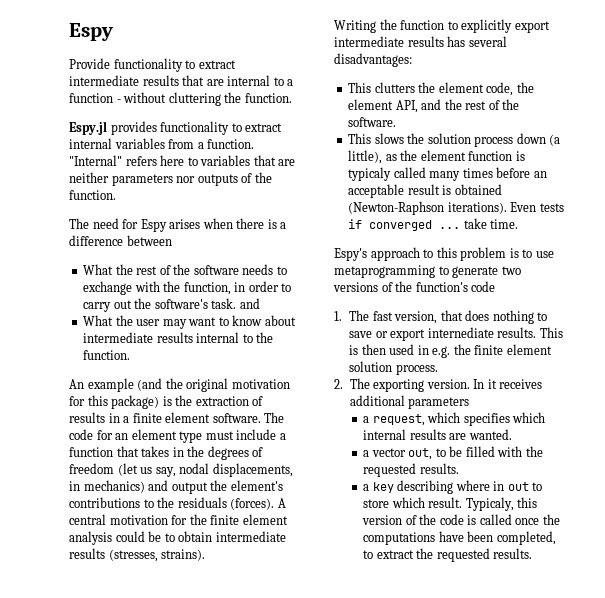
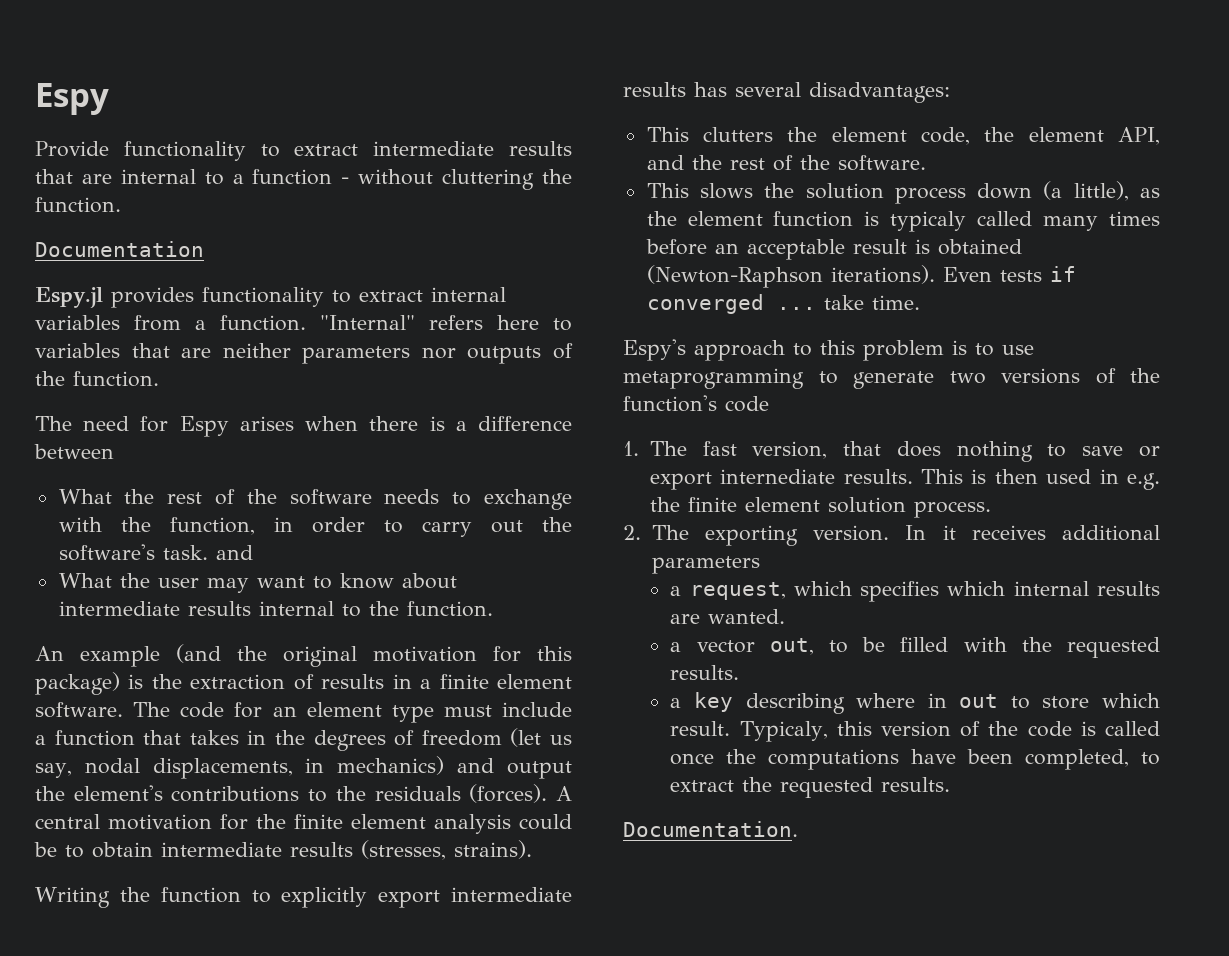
+ Documentation
+ Documentation.

